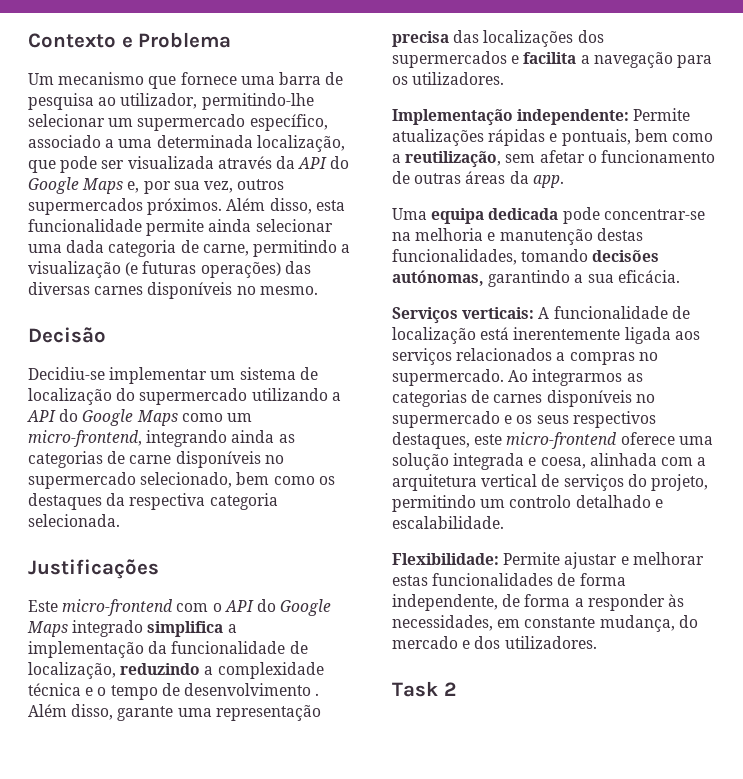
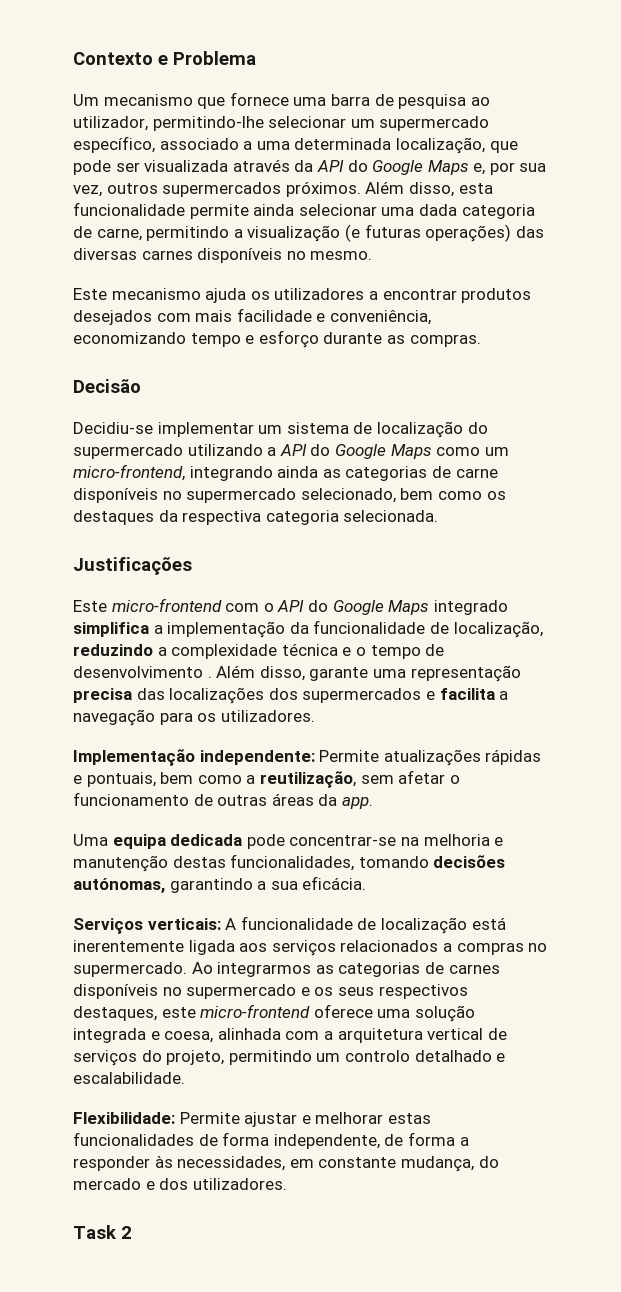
+ Este mecanismo ajuda os utilizadores a encontrar produtos desejados com mais facilidade e conveniência, economizando tempo e esforço durante as compras.

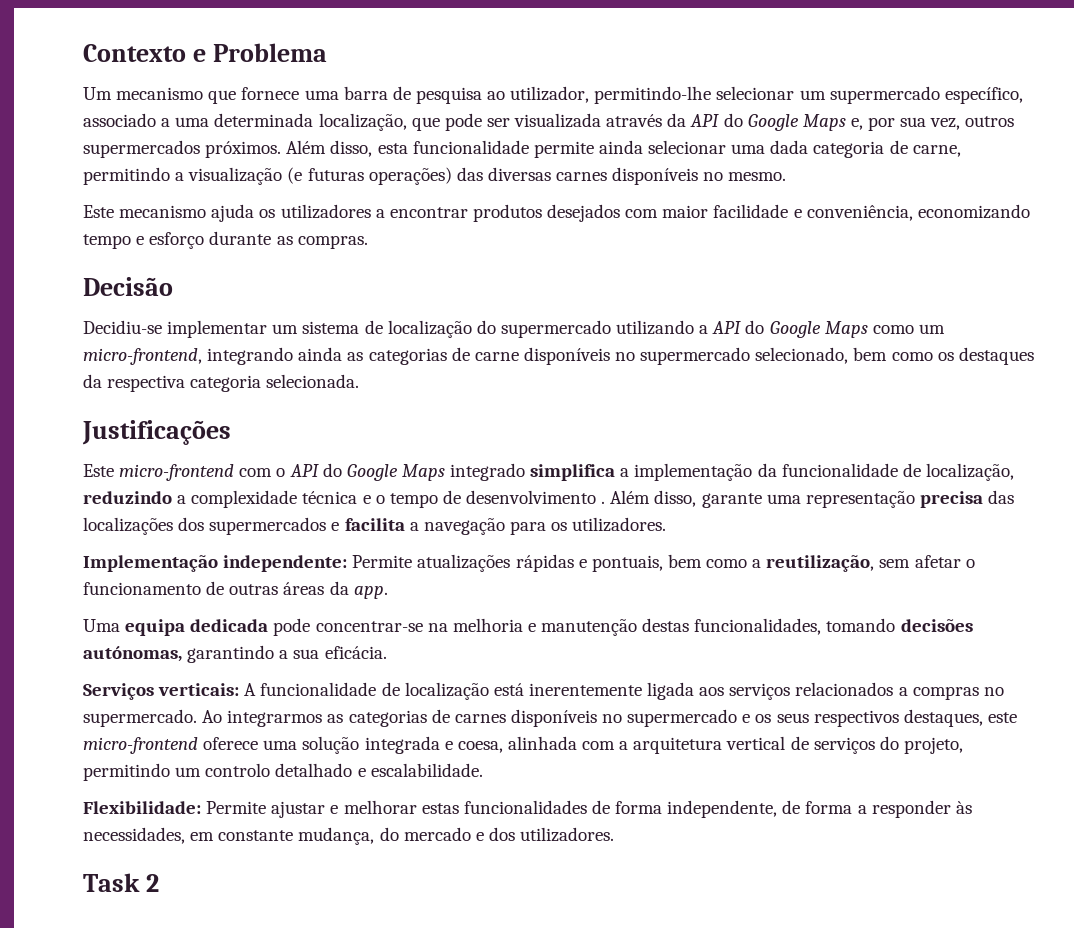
- Este mecanismo ajuda os utilizadores a encontrar produtos desejados com mais facilidade e conveniência, economizando tempo e esforço durante as compras.
+ Este mecanismo ajuda os utilizadores a encontrar produtos desejados com maior facilidade e conveniência, economizando tempo e esforço durante as compras.

